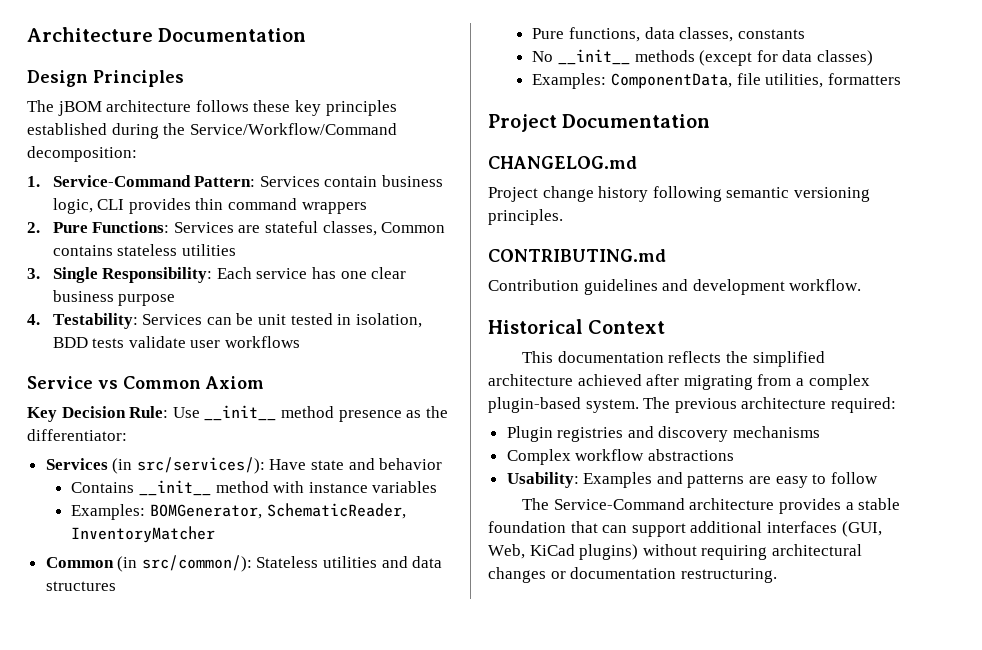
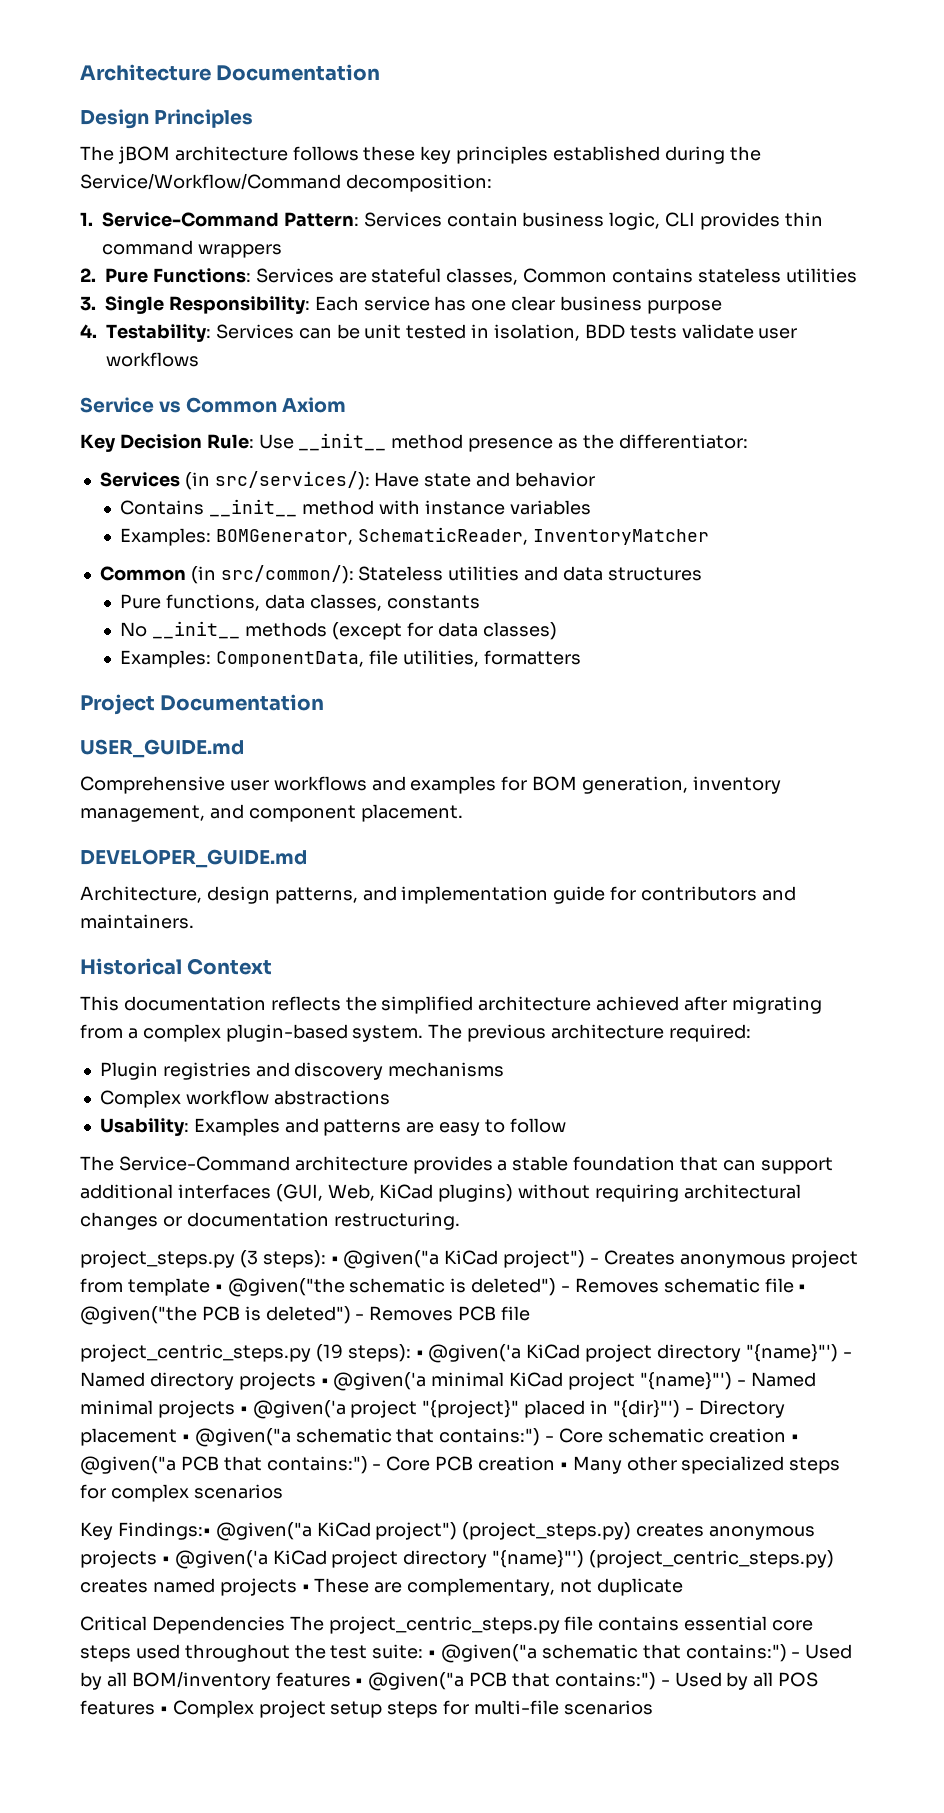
- CHANGELOG.md
- Project change history following semantic versioning principles.
- CONTRIBUTING.md
- Contribution guidelines and development workflow.
+ USER_GUIDE.md
+ Comprehensive user workflows and examples for BOM generation, inventory management, and component placement.
+ DEVELOPER_GUIDE.md
+ Architecture, design patterns, and implementation guide for contributors and maintainers.
+ project_steps.py (3 steps): • @given("a KiCad project") - Creates anonymous project from template • @given("the schematic is deleted") - Removes schematic file • @given("the PCB is deleted") - Removes PCB file
+ project_centric_steps.py (19 steps): • @given('a KiCad project directory "{name}"') - Named directory projects • @given('a minimal KiCad project "{name}"') - Named minimal projects • @given('a project "{project}" placed in "{dir}"') - Directory placement • @given("a schematic that contains:") - Core schematic creation • @given("a PCB that contains:") - Core PCB creation • Many other specialized steps for complex scenarios
+ Key Findings:• @given("a KiCad project") (project_steps.py) creates anonymous projects • @given('a KiCad project directory "{name}"') (project_centric_steps.py) creates named projects • These are complementary, not duplicate
+ Critical Dependencies The project_centric_steps.py file contains essential core steps used throughout the test suite: • @given("a schematic that contains:") - Used by all BOM/inventory features • @given("a PCB that contains:") - Used by all POS features • Complex project setup steps for multi-file scenarios

